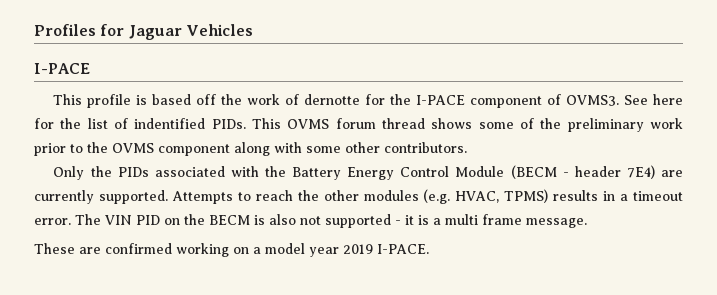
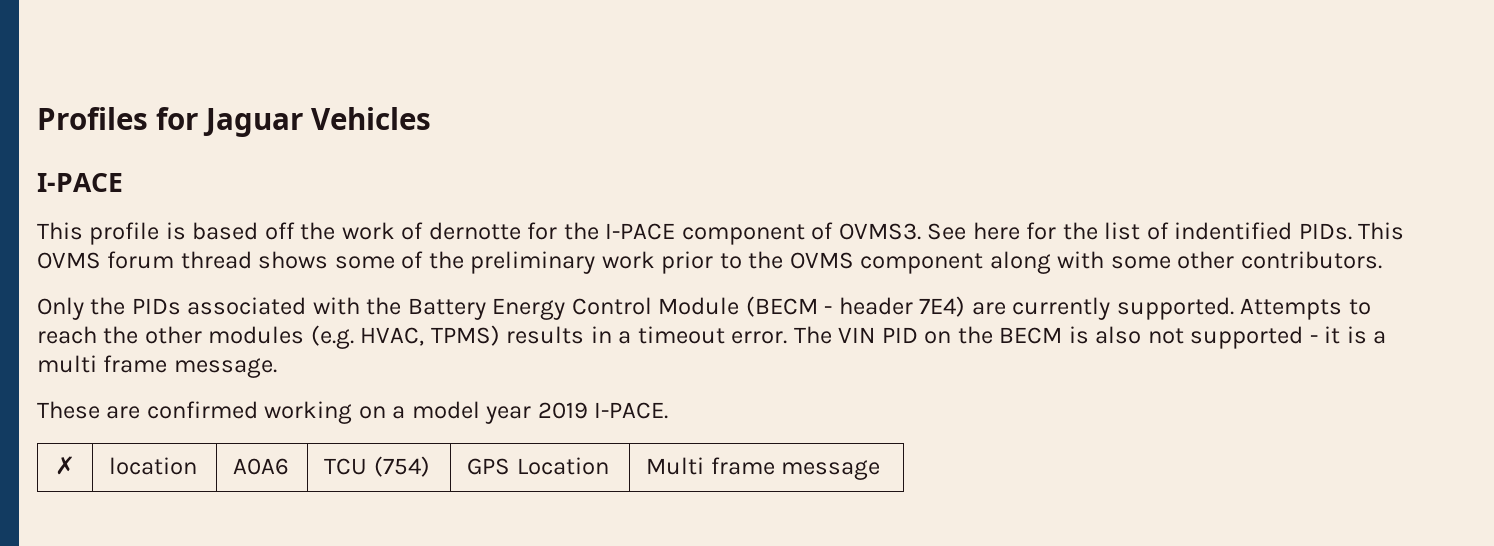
+ ✗ | location | A0A6 | TCU (754) | GPS Location | Multi frame message

